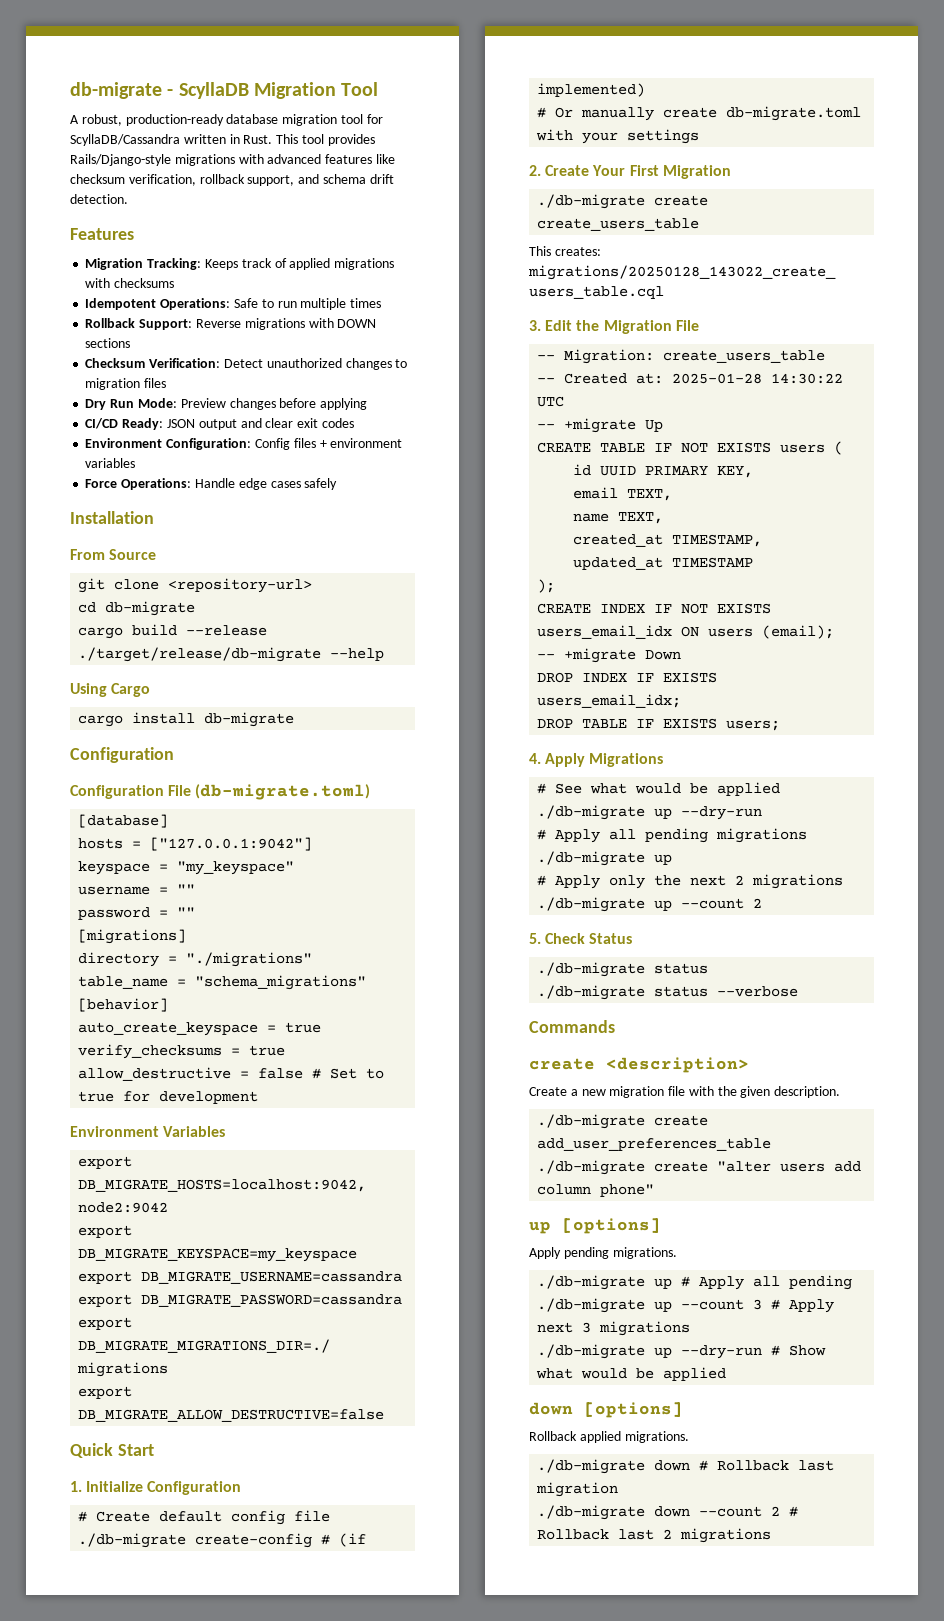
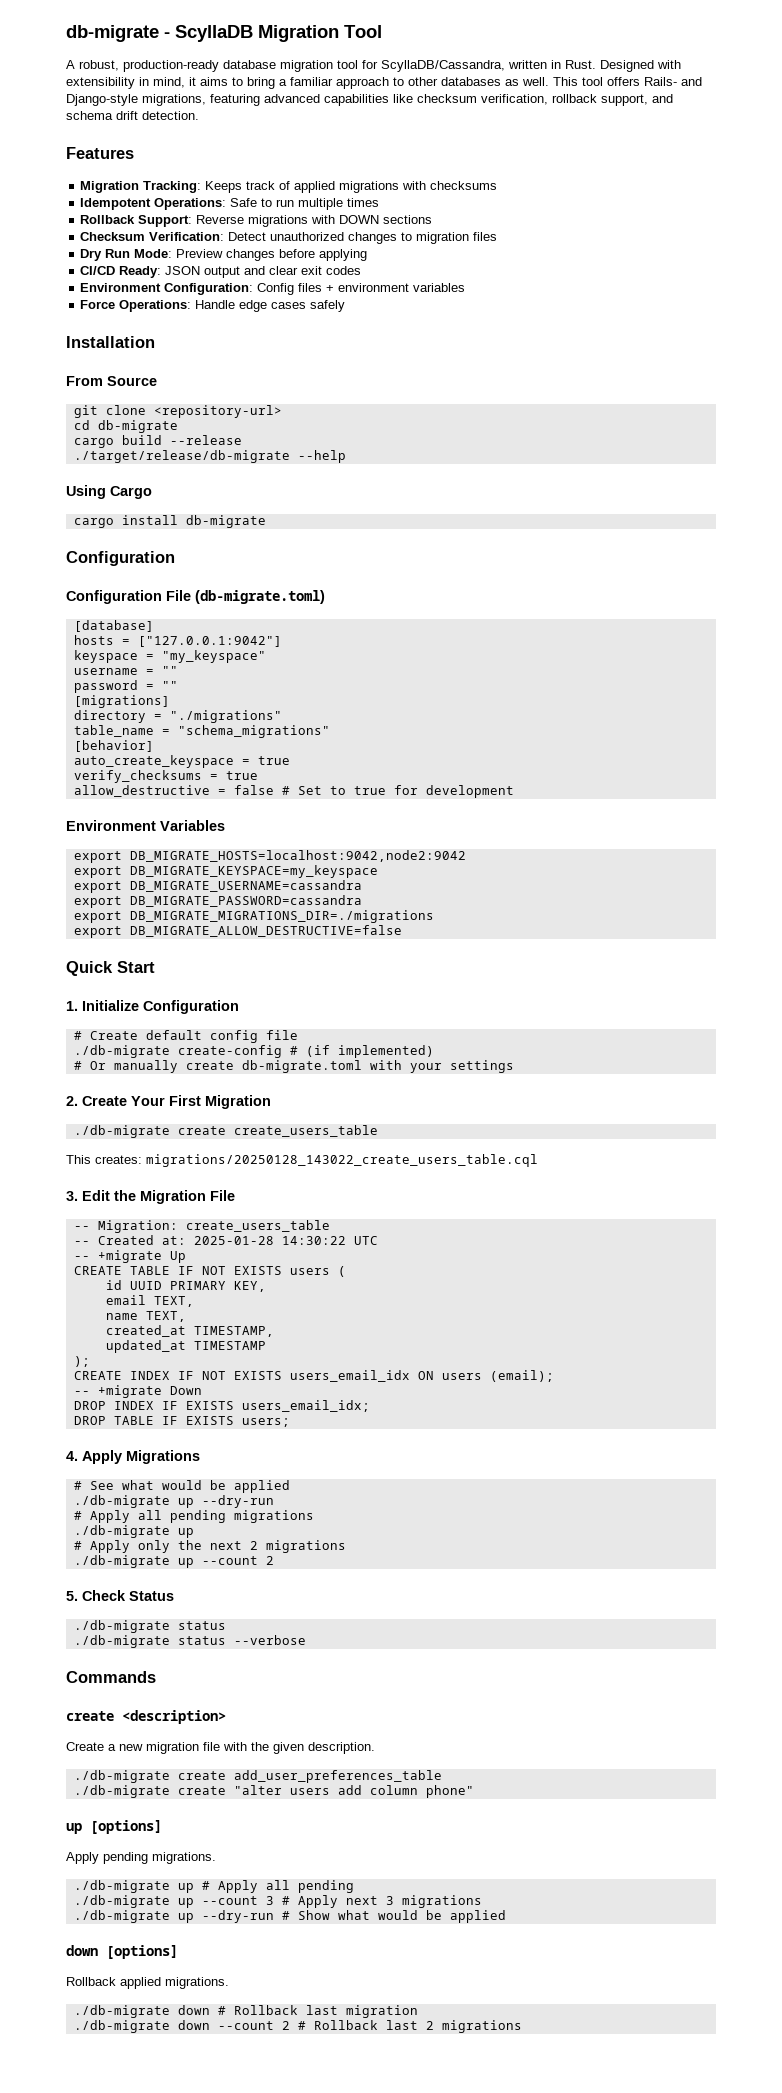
- A robust, production-ready database migration tool for ScyllaDB/Cassandra written in Rust.
+ A robust, production-ready database migration tool for ScyllaDB/Cassandra, written in Rust.
- This tool provides Rails/Django-style migrations with advanced features like checksum verification, rollback support, and schema drift detection.
+ Designed with extensibility in mind, it aims to bring a familiar approach to other databases as well. This tool offers Rails- and Django-style migrations, featuring advanced capabilities like checksum verification, rollback support, and schema drift detection.

